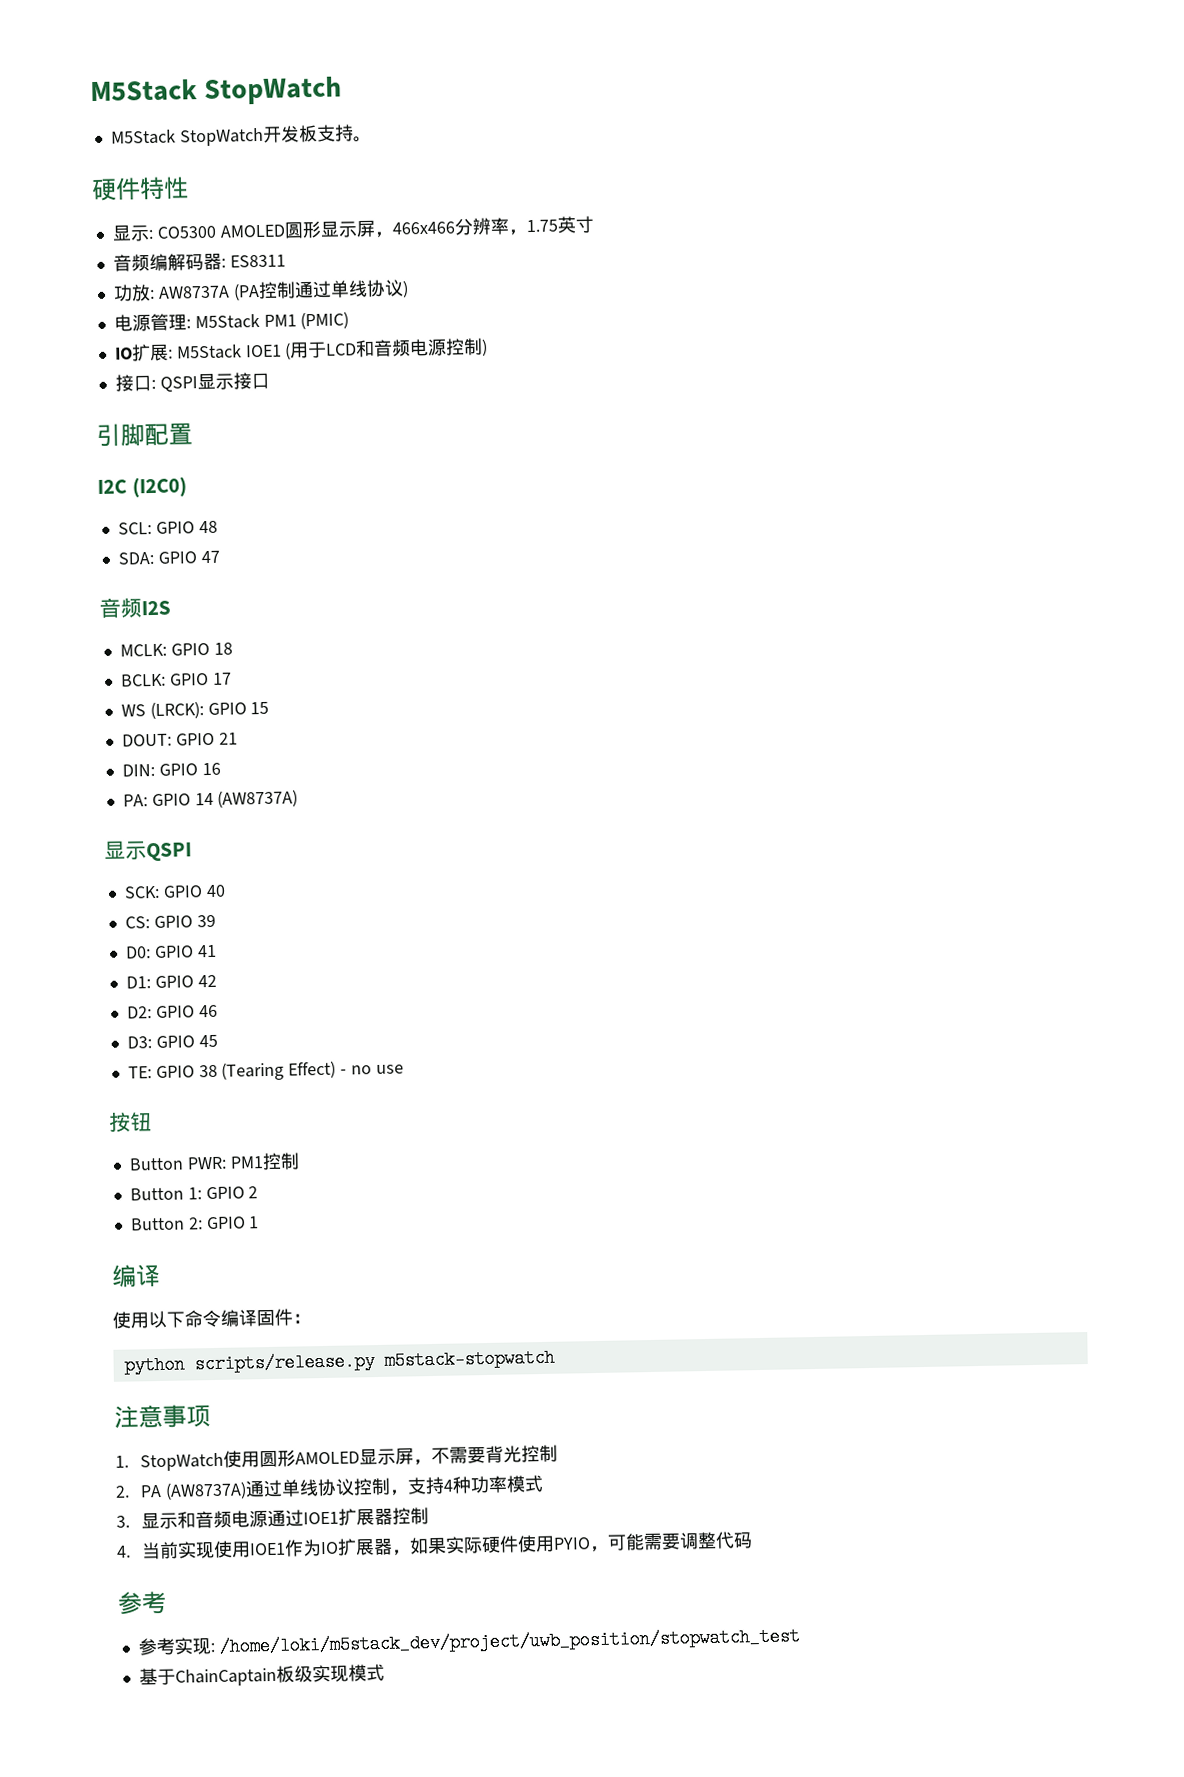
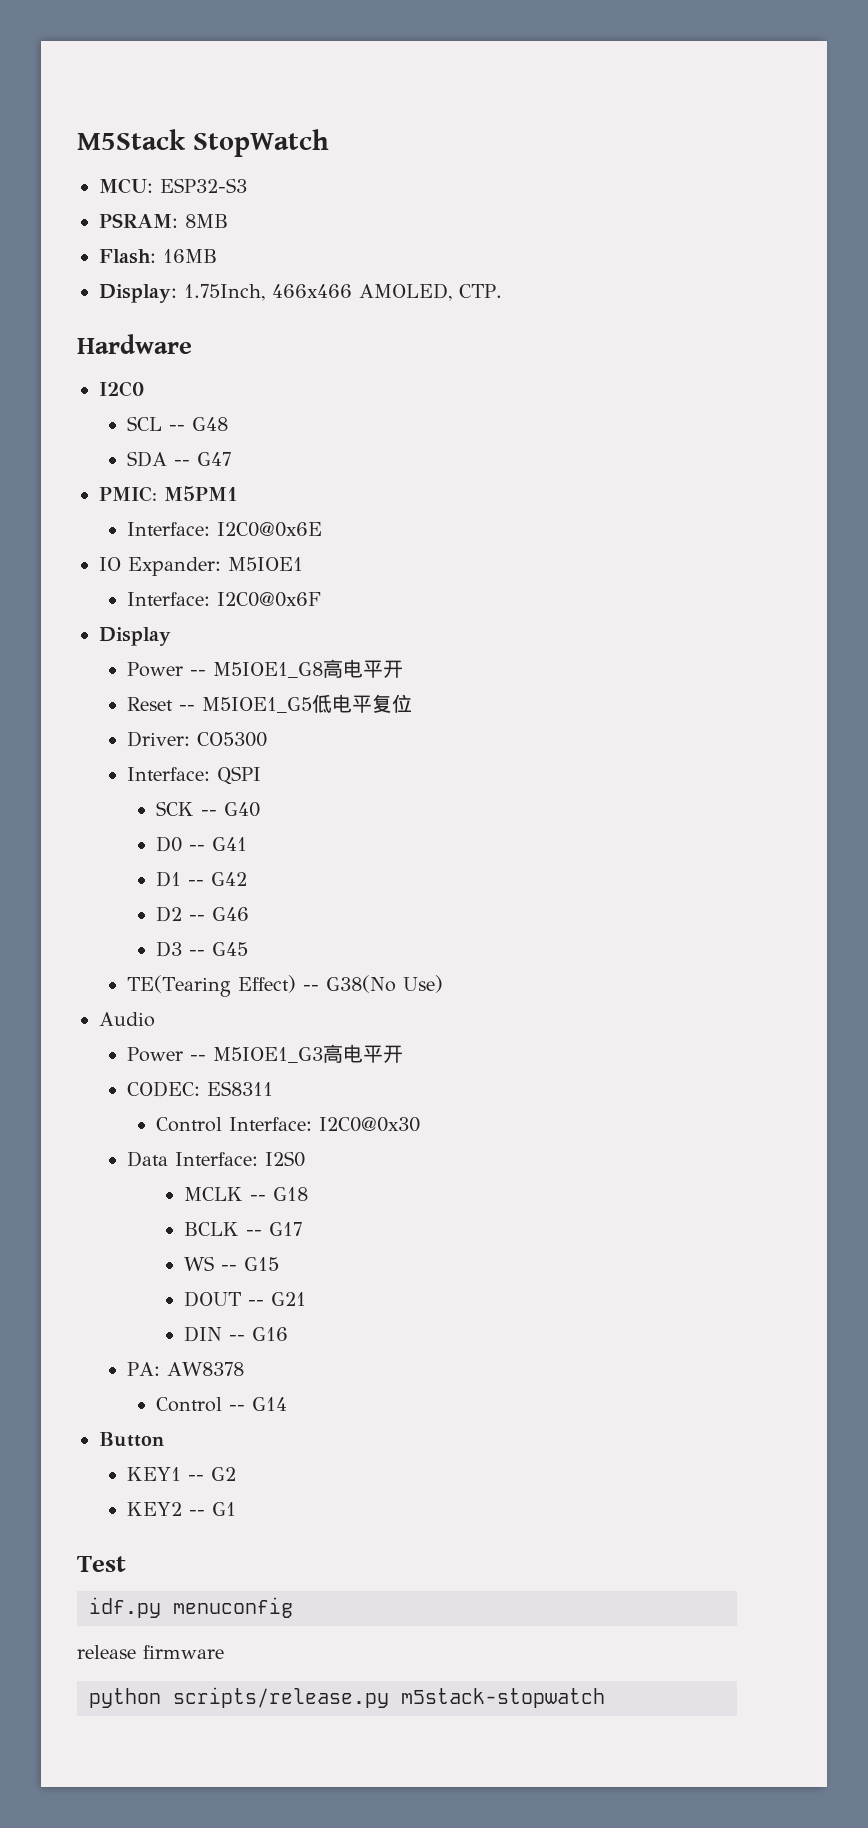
- M5Stack StopWatch开发板支持。
- 硬件特性
- 显示: CO5300 AMOLED圆形显示屏，466x466分辨率，1.75英寸
- 音频编解码器: ES8311
- 功放: AW8737A (PA控制通过单线协议)
- 电源管理: M5Stack PM1 (PMIC)
- IO扩展: M5Stack IOE1 (用于LCD和音频电源控制)
- 接口: QSPI显示接口
- 引脚配置
- I2C (I2C0)
- SCL: GPIO 48
- SDA: GPIO 47
- 音频I2S
- MCLK: GPIO 18
- BCLK: GPIO 17
- WS (LRCK): GPIO 15
- DOUT: GPIO 21
- DIN: GPIO 16
- PA: GPIO 14 (AW8737A)
- 显示QSPI
- SCK: GPIO 40
- CS: GPIO 39
- D0: GPIO 41
- D1: GPIO 42
- D2: GPIO 46
- D3: GPIO 45
- TE: GPIO 38 (Tearing Effect) - no use
- 按钮
- Button PWR: PM1控制
- Button 1: GPIO 2
- Button 2: GPIO 1
- 编译
- 使用以下命令编译固件：
+ MCU: ESP32-S3
+ PSRAM: 8MB
+ Flash: 16MB
+ Display: 1.75Inch, 466x466 AMOLED, CTP.
+ Hardware
+ I2C0
+ SCL -- G48
+ SDA -- G47
+ PMIC: M5PM1
+ Interface: I2C0@0x6E
+ IO Expander: M5IOE1
+ Interface: I2C0@0x6F
+ Display
+ Power -- M5IOE1_G8高电平开
+ Reset -- M5IOE1_G5低电平复位
+ Driver: CO5300
+ Interface: QSPI
+ SCK -- G40
+ D0 -- G41
+ D1 -- G42
+ D2 -- G46
+ D3 -- G45
+ TE(Tearing Effect) -- G38(No Use)
+ Audio
+ Power -- M5IOE1_G3高电平开
+ CODEC: ES8311
+ Control Interface: I2C0@0x30
+ Data Interface: I2S0
+ MCLK -- G18
+ BCLK -- G17
+ WS -- G15
+ DOUT -- G21
+ DIN -- G16
+ PA: AW8378
+ Control -- G14
+ Button
+ KEY1 -- G2
+ KEY2 -- G1
+ Test
+ idf.py menuconfig
+ release firmware
  python scripts/release.py m5stack-stopwatch
- 注意事项
- 1. StopWatch使用圆形AMOLED显示屏，不需要背光控制
- 2. PA (AW8737A)通过单线协议控制，支持4种功率模式
- 3.显示和音频电源通过IOE1扩展器控制
- 4.当前实现使用IOE1作为IO扩展器，如果实际硬件使用PYIO，可能需要调整代码
- 参考
- 参考实现: /home/loki/m5stack_dev/project/uwb_position/stopwatch_test
- 基于ChainCaptain板级实现模式

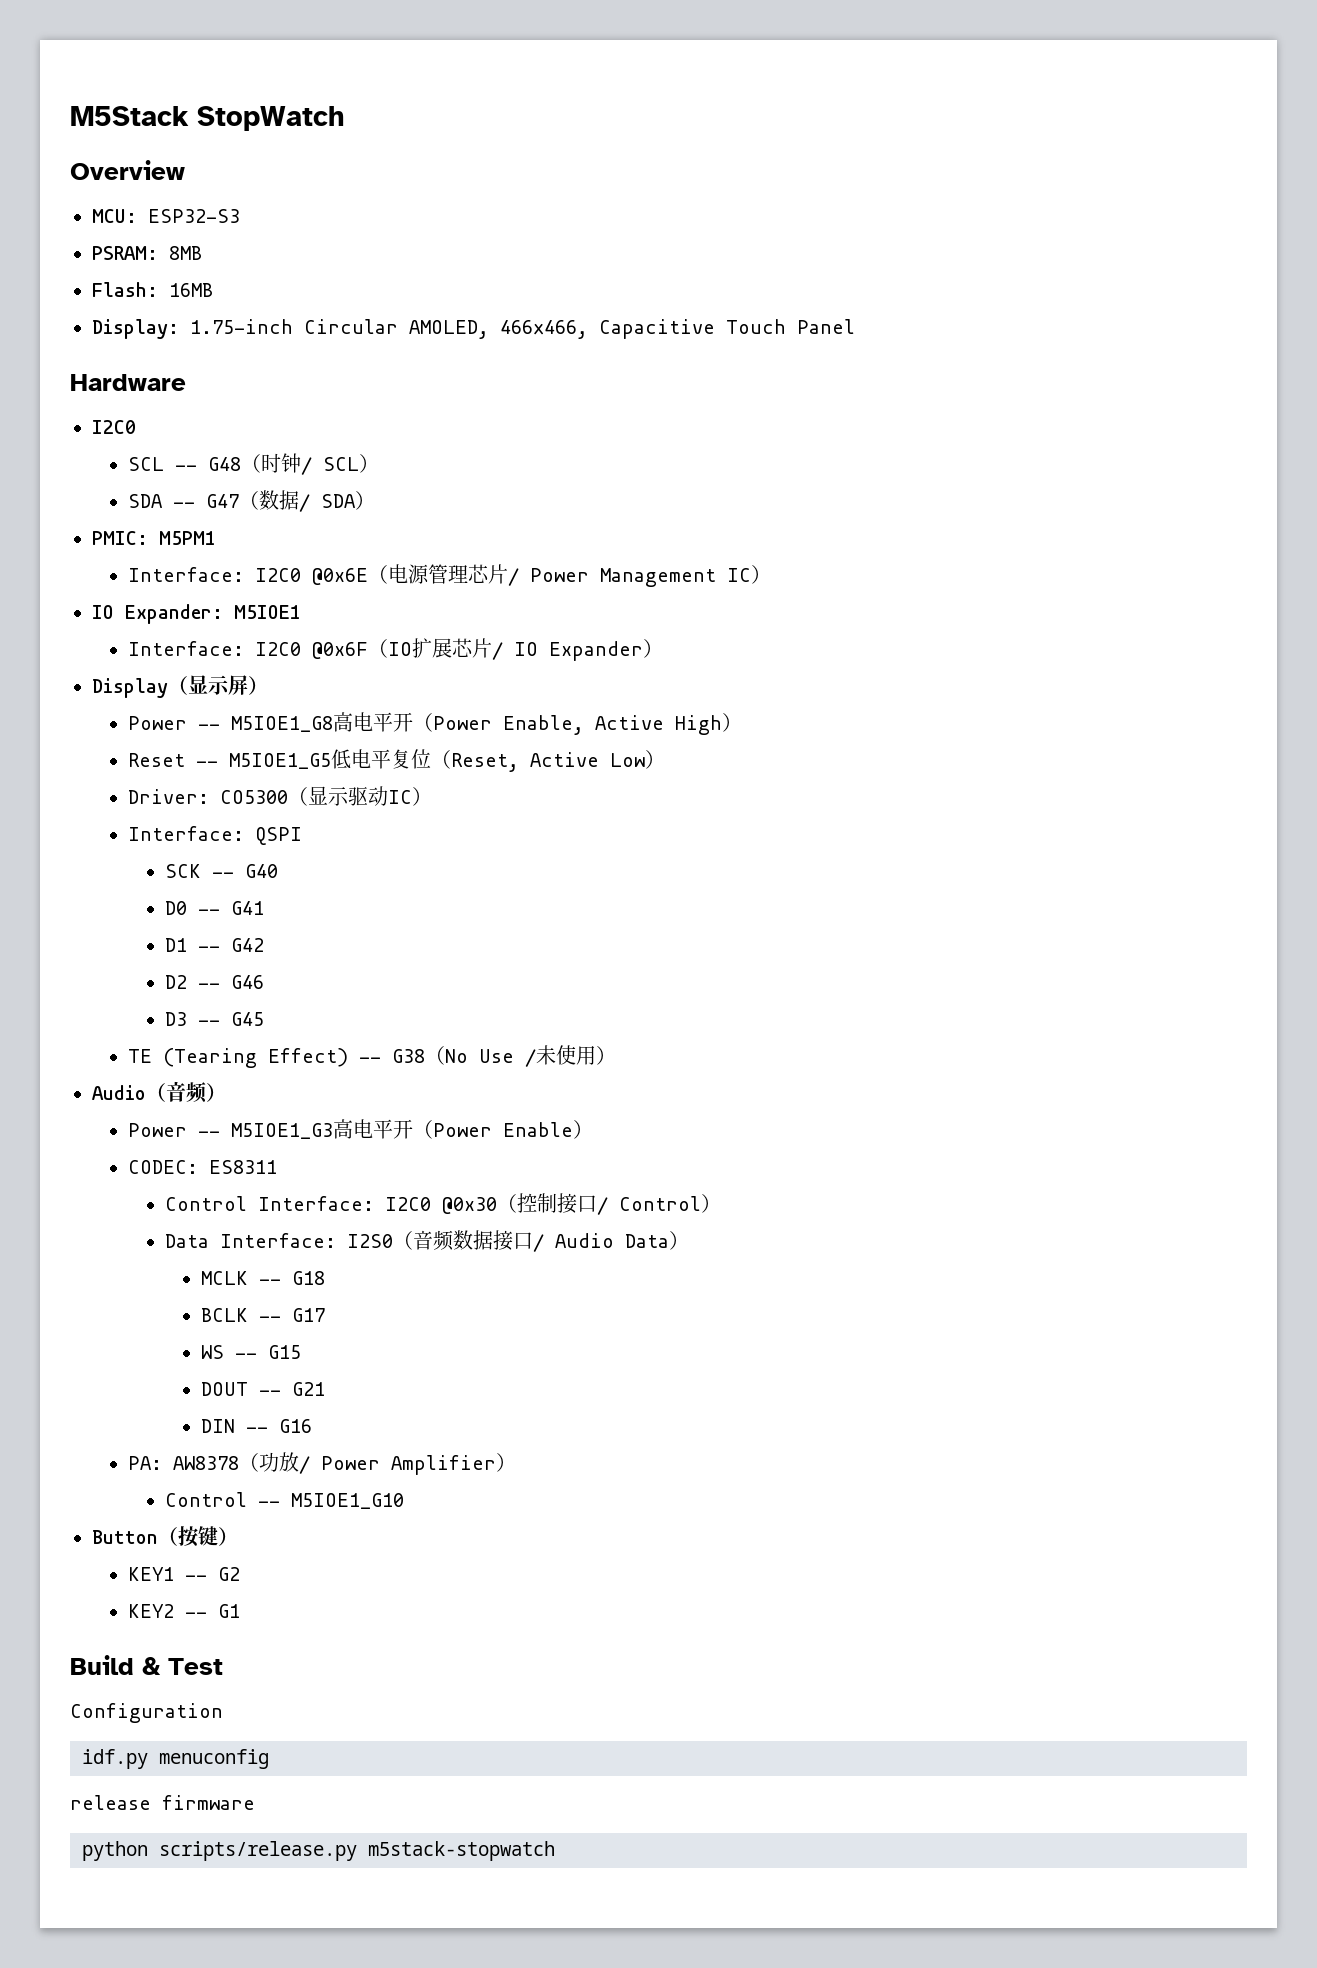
+ Overview
- Display: 1.75Inch, 466x466 AMOLED, CTP.
+ Display: 1.75-inch Circular AMOLED, 466×466, Capacitive Touch Panel
- SCL -- G48
+ SCL -- G48（时钟/ SCL）
- SDA -- G47
+ SDA -- G47（数据/ SDA）
- Interface: I2C0@0x6E
+ Interface: I2C0 @0x6E（电源管理芯片/ Power Management IC）
  IO Expander: M5IOE1
- Interface: I2C0@0x6F
+ Interface: I2C0 @0x6F（IO扩展芯片/ IO Expander）
- Display
+ Display（显示屏）
- Power -- M5IOE1_G8高电平开
+ Power -- M5IOE1_G8高电平开（Power Enable, Active High）
- Reset -- M5IOE1_G5低电平复位
- Driver: CO5300
+ Reset -- M5IOE1_G5低电平复位（Reset, Active Low）
+ Driver: CO5300（显示驱动IC）
- TE(Tearing Effect) -- G38(No Use)
- Audio
+ TE (Tearing Effect) -- G38（No Use /未使用）
+ Audio（音频）
- Power -- M5IOE1_G3高电平开
+ Power -- M5IOE1_G3高电平开（Power Enable）
- Control Interface: I2C0@0x30
- Data Interface: I2S0
+ Control Interface: I2C0 @0x30（控制接口/ Control）
+ Data Interface: I2S0（音频数据接口/ Audio Data）
- PA: AW8378
+ PA: AW8378（功放/ Power Amplifier）
- Control -- G14
+ Control -- M5IOE1_G10
- Button
+ Button（按键）
- Test
+ Build & Test
+ Configuration

